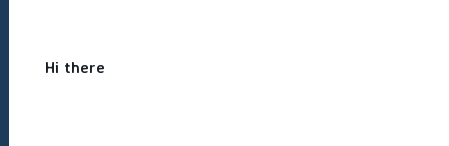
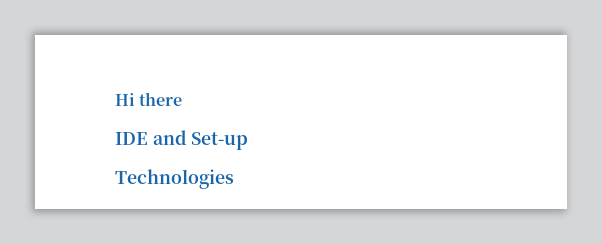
+ IDE and Set-up
+ Technologies

